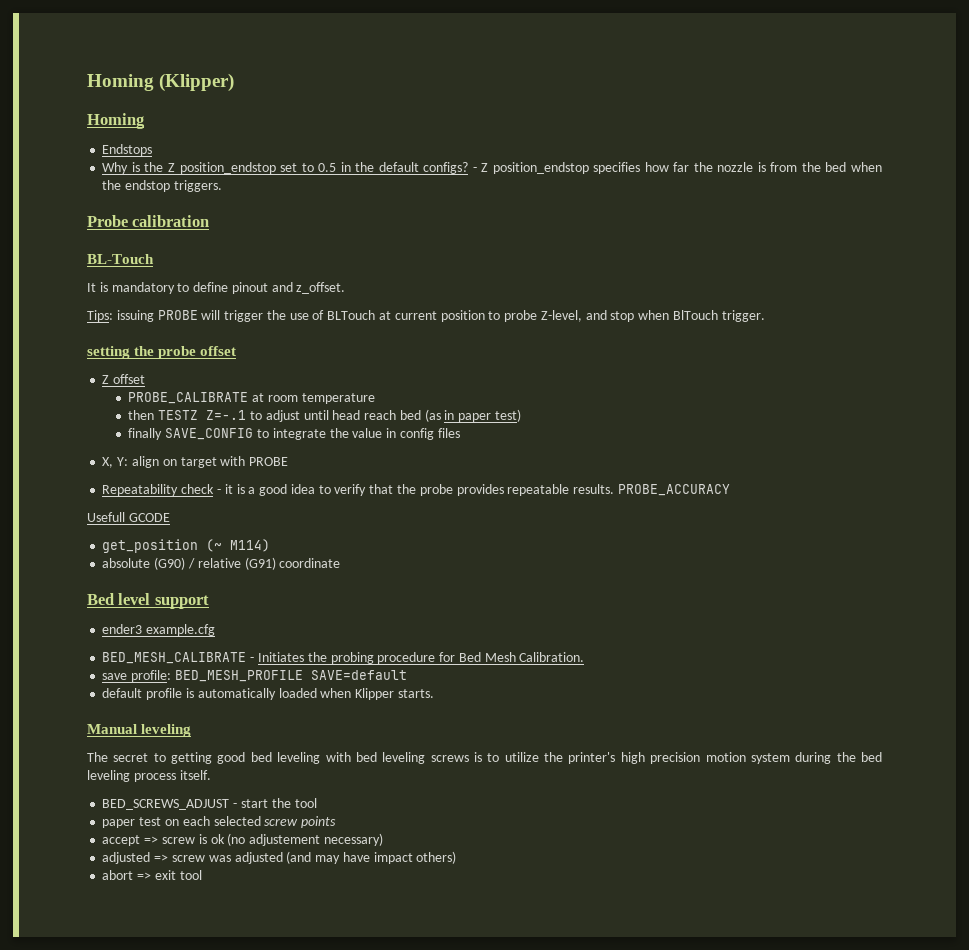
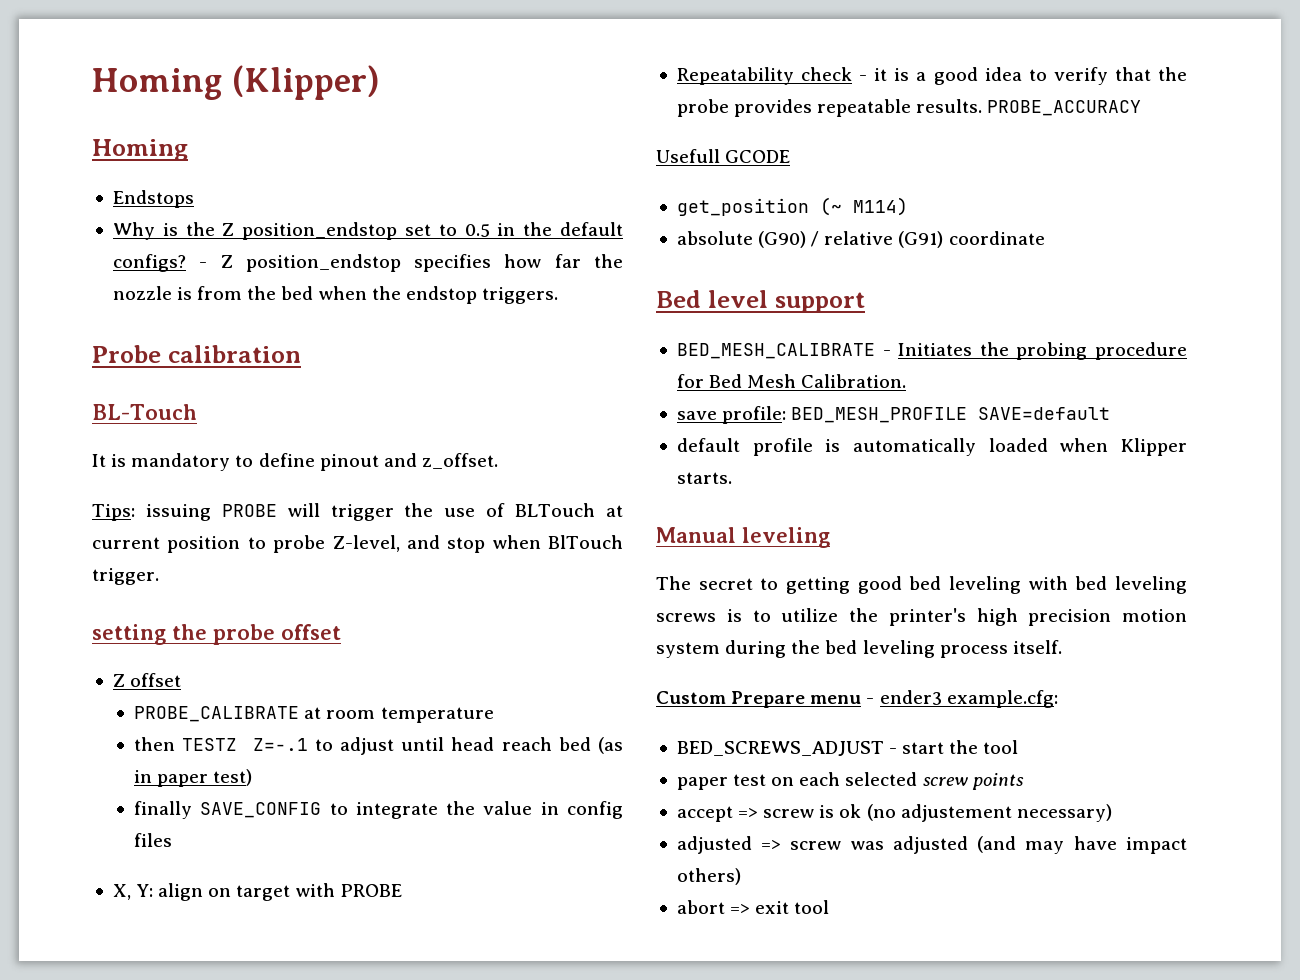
- ender3 example.cfg
+ Custom Prepare menu - ender3 example.cfg:

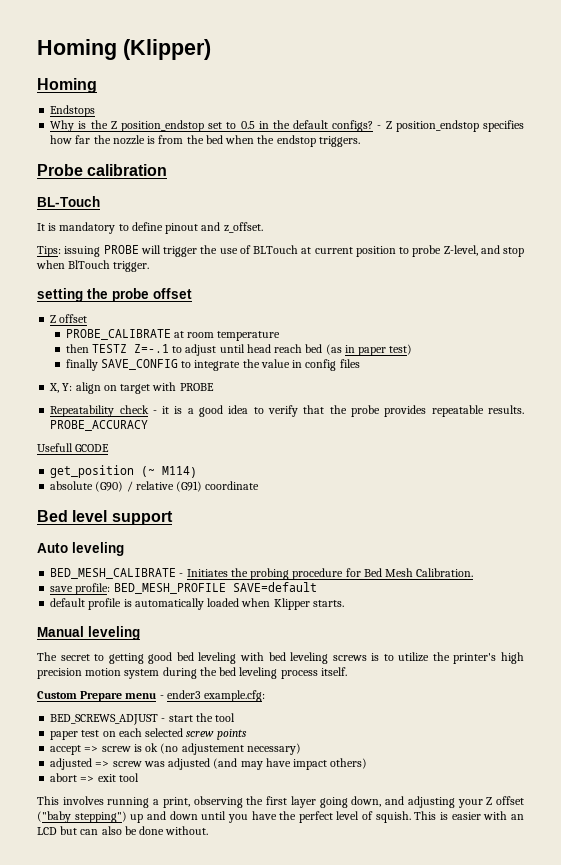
+ Auto leveling
+ This involves running a print, observing the first layer going down, and adjusting your Z offset ("baby stepping") up and down until you have the perfect level of squish. This is easier with an LCD but can also be done without.

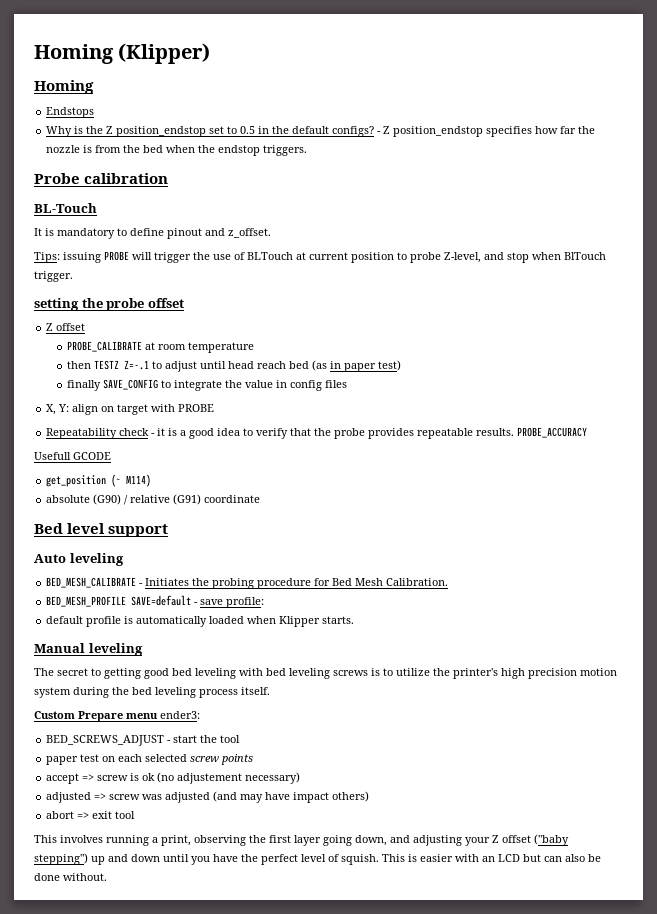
- save profile: BED_MESH_PROFILE SAVE=default
+ BED_MESH_PROFILE SAVE=default - save profile:
- Custom Prepare menu - ender3 example.cfg:
+ Custom Prepare menu ender3:

